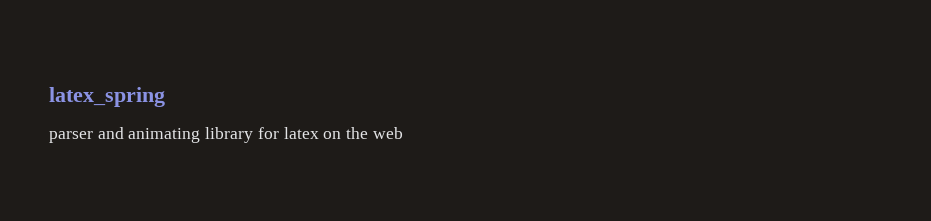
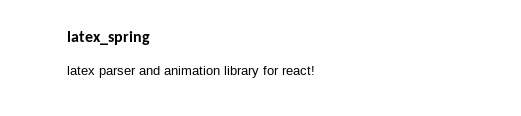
- parser and animating library for latex on the web
+ latex parser and animation library for react!

